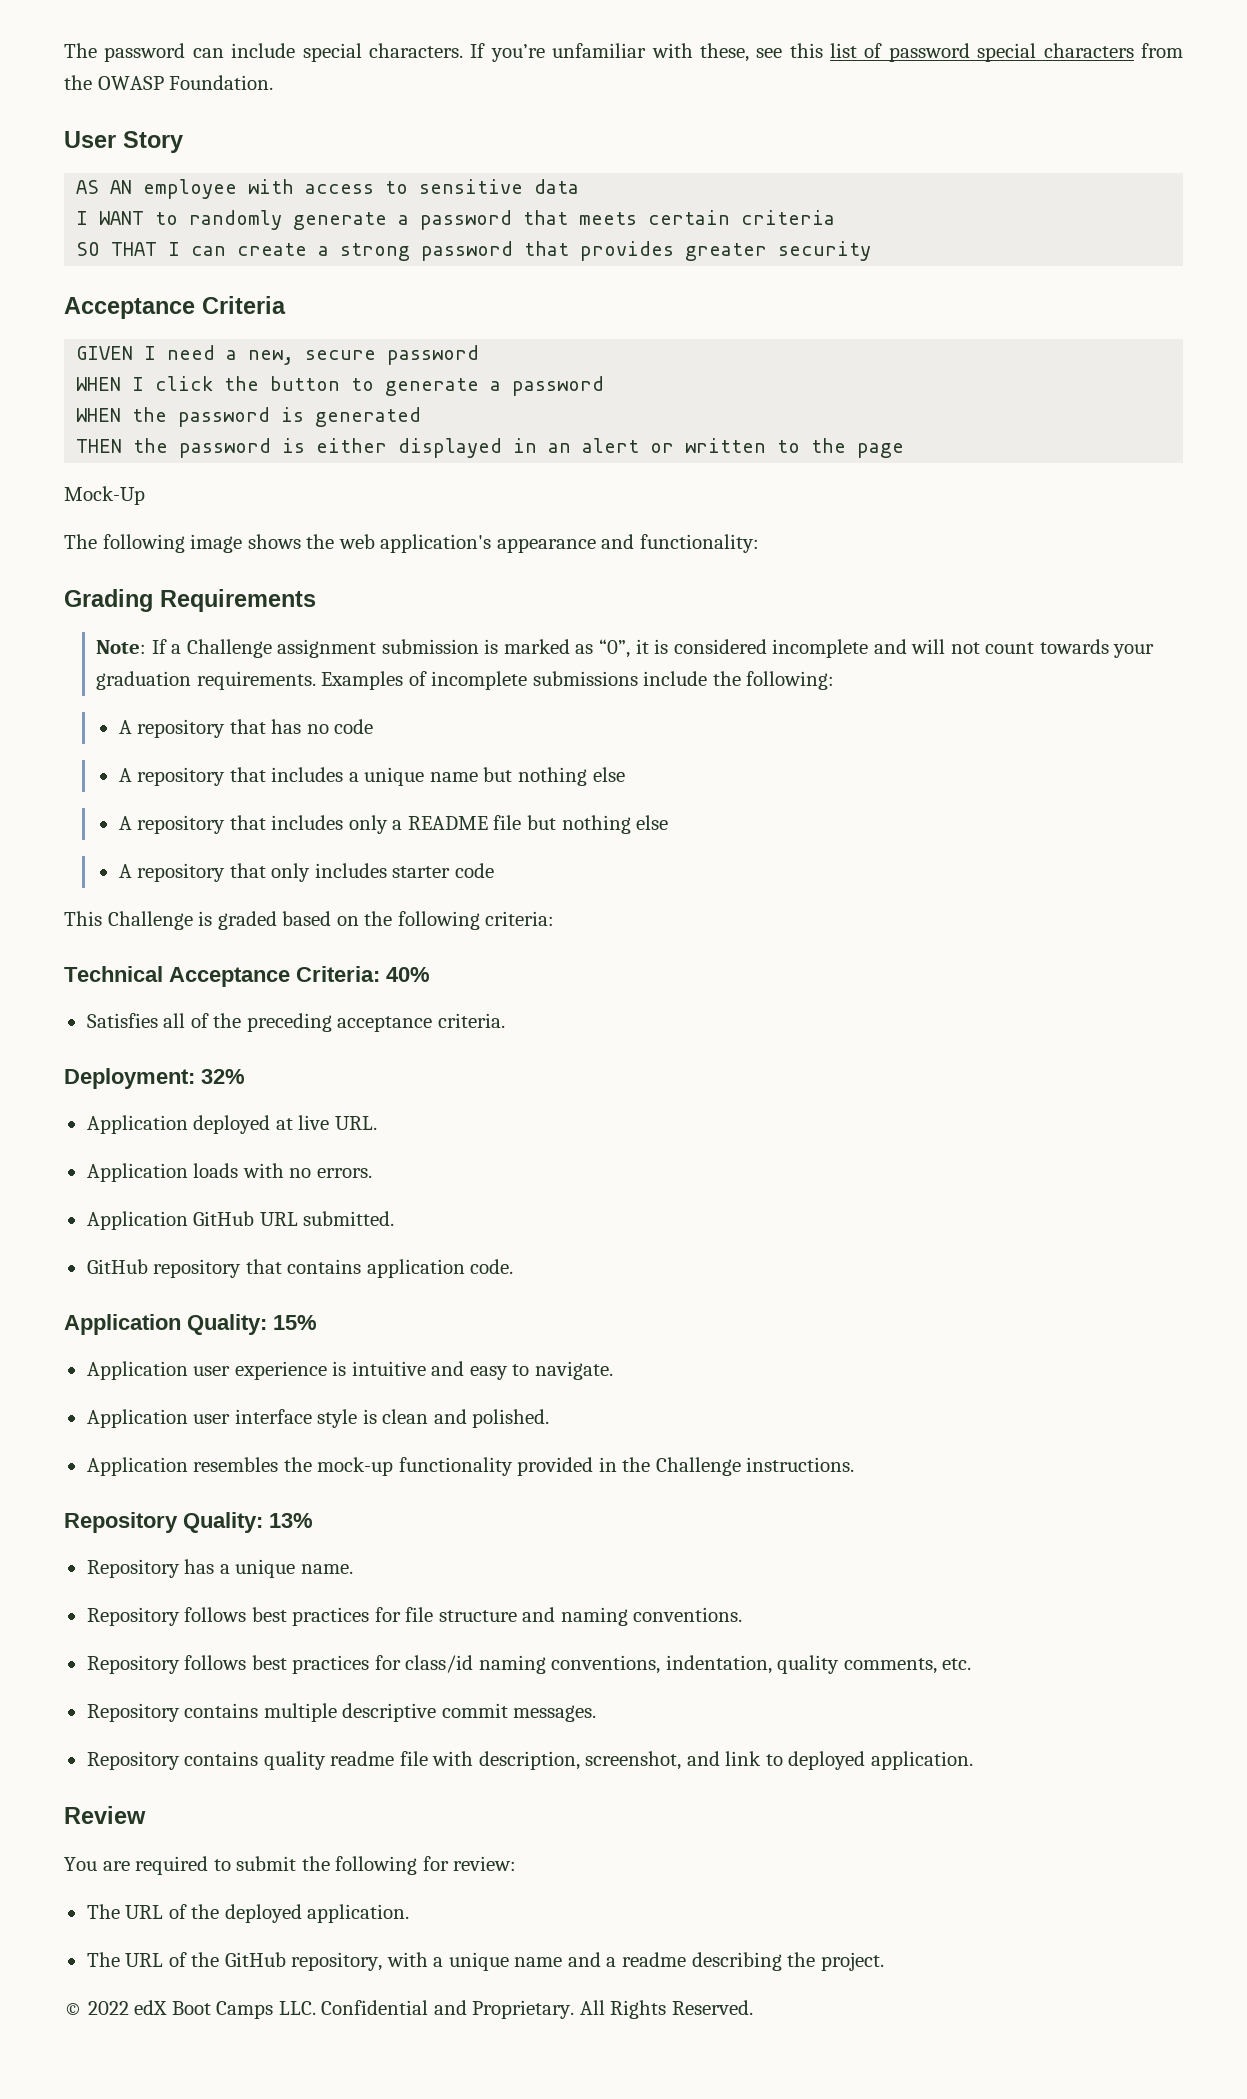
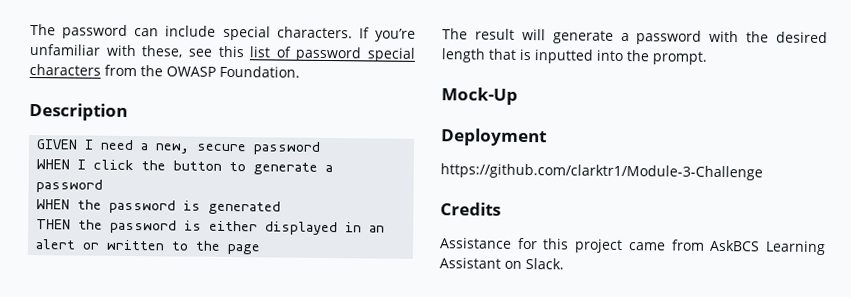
- User Story
- AS AN employee with access to sensitive data
- I WANT to randomly generate a password that meets certain criteria
- SO THAT I can create a strong password that provides greater security
- Acceptance Criteria
+ Description
+ The result will generate a password with the desired length that is inputted into the prompt.
  Mock-Up
- The following image shows the web application's appearance and functionality:
- Grading Requirements
- Note: If a Challenge assignment submission is marked as “0”, it is considered incomplete and will not count towards your graduation requirements. Examples of incomplete submissions include the following:
- A repository that has no code
- A repository that includes a unique name but nothing else
- A repository that includes only a README file but nothing else
- A repository that only includes starter code
- This Challenge is graded based on the following criteria:
- Technical Acceptance Criteria: 40%
- Satisfies all of the preceding acceptance criteria.
- Deployment: 32%
- Application deployed at live URL.
- Application loads with no errors.
- Application GitHub URL submitted.
- GitHub repository that contains application code.
- Application Quality: 15%
- Application user experience is intuitive and easy to navigate.
- Application user interface style is clean and polished.
- Application resembles the mock-up functionality provided in the Challenge instructions.
- Repository Quality: 13%
- Repository has a unique name.
- Repository follows best practices for file structure and naming conventions.
- Repository follows best practices for class/id naming conventions, indentation, quality comments, etc.
- Repository contains multiple descriptive commit messages.
- Repository contains quality readme file with description, screenshot, and link to deployed application.
- Review
- You are required to submit the following for review:
- The URL of the deployed application.
- The URL of the GitHub repository, with a unique name and a readme describing the project.
- © 2022 edX Boot Camps LLC. Confidential and Proprietary. All Rights Reserved.
+ Deployment
+ https://github.com/clarktr1/Module-3-Challenge
+ Credits
+ Assistance for this project came from AskBCS Learning Assistant on Slack.

